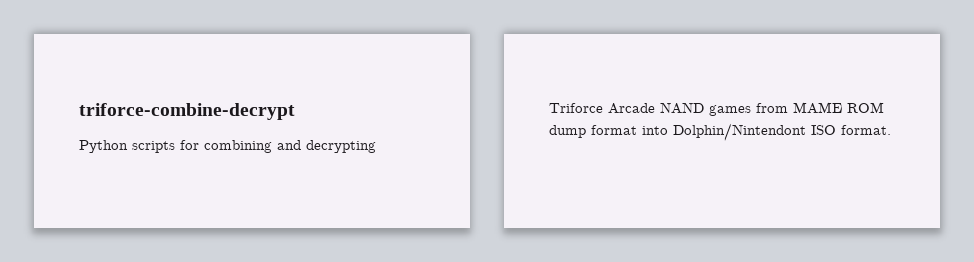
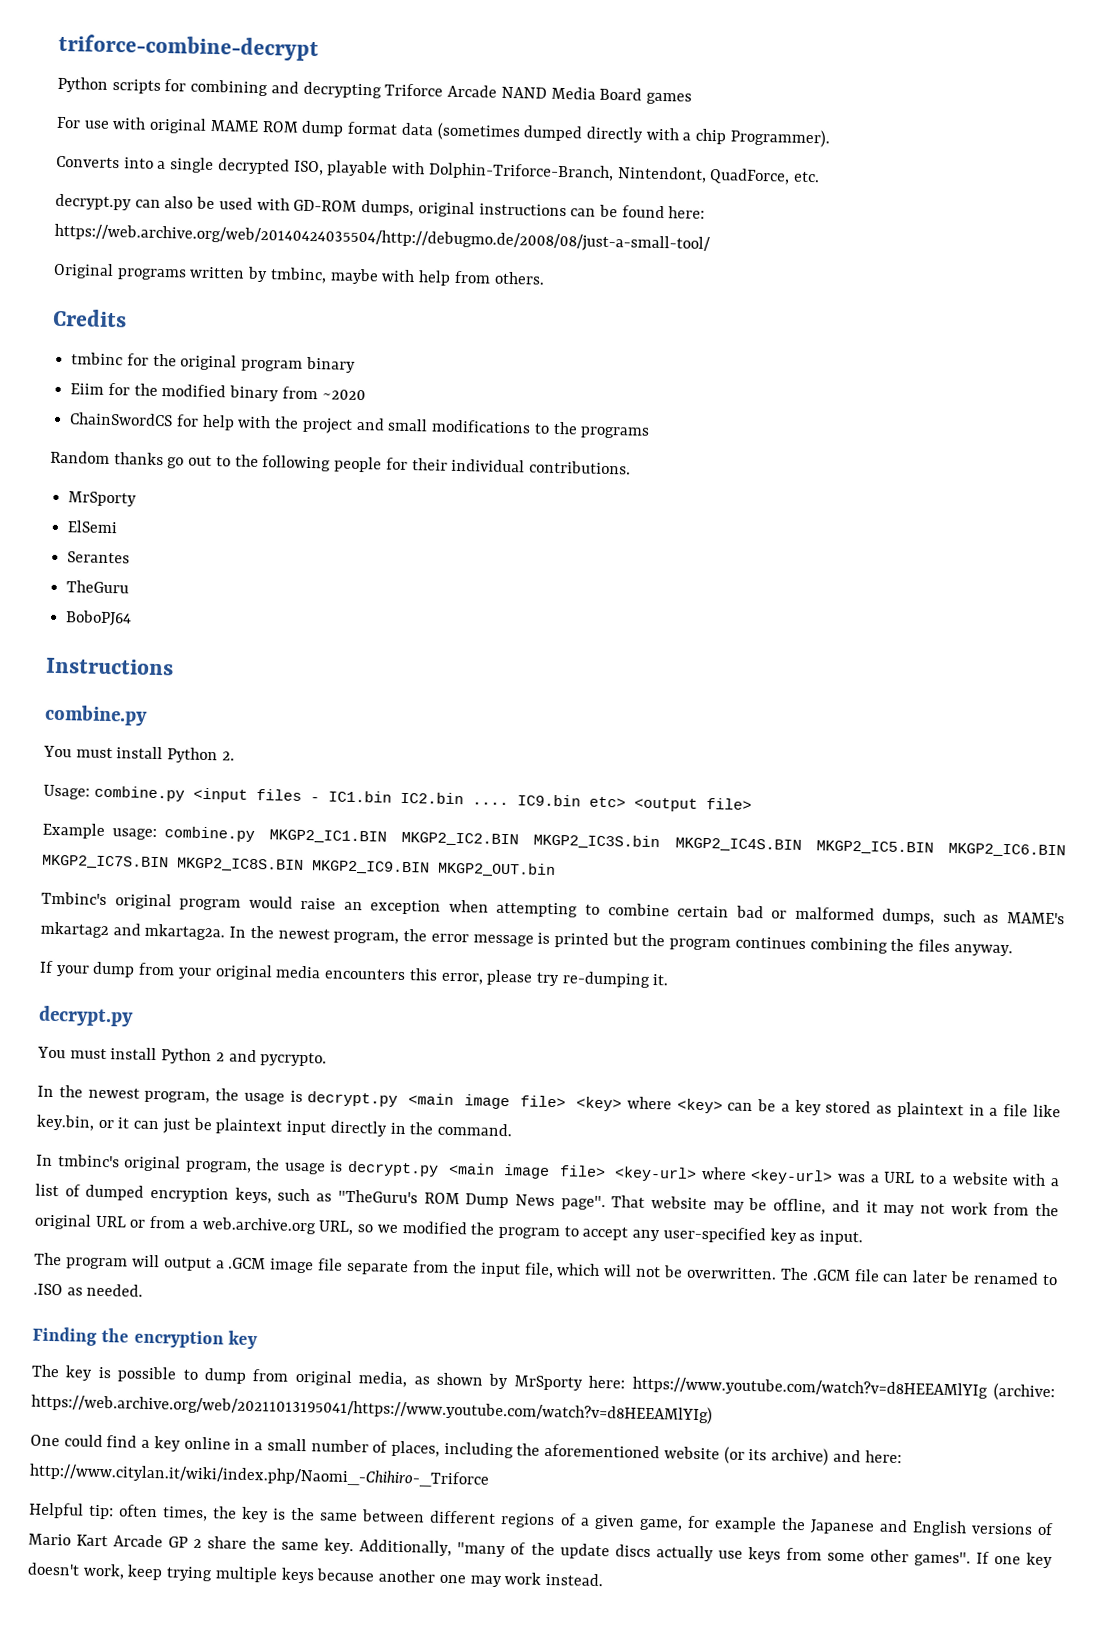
- Python scripts for combining and decrypting Triforce Arcade NAND games from MAME ROM dump format into Dolphin/Nintendont ISO format.
+ Python scripts for combining and decrypting Triforce Arcade NAND Media Board games
+ For use with original MAME ROM dump format data (sometimes dumped directly with a chip Programmer).
+ Converts into a single decrypted ISO, playable with Dolphin-Triforce-Branch, Nintendont, QuadForce, etc.
+ decrypt.py can also be used with GD-ROM dumps, original instructions can be found here: https://web.archive.org/web/20140424035504/http://debugmo.de/2008/08/just-a-small-tool/
+ Original programs written by tmbinc, maybe with help from others.
+ Credits
+ tmbinc for the original program binary
+ Eiim for the modified binary from ~2020
+ ChainSwordCS for help with the project and small modifications to the programs
+ Random thanks go out to the following people for their individual contributions.
+ MrSporty
+ ElSemi
+ Serantes
+ TheGuru
+ BoboPJ64
+ Instructions
+ combine.py
+ You must install Python 2.
+ Usage: combine.py <input files - IC1.bin IC2.bin .... IC9.bin etc> <output file>
+ Example usage: combine.py MKGP2_IC1.BIN MKGP2_IC2.BIN MKGP2_IC3S.bin MKGP2_IC4S.BIN MKGP2_IC5.BIN MKGP2_IC6.BIN MKGP2_IC7S.BIN MKGP2_IC8S.BIN MKGP2_IC9.BIN MKGP2_OUT.bin
+ Tmbinc's original program would raise an exception when attempting to combine certain bad or malformed dumps, such as MAME's mkartag2 and mkartag2a. In the newest program, the error message is printed but the program continues combining the files anyway.
+ If your dump from your original media encounters this error, please try re-dumping it.
+ decrypt.py
+ You must install Python 2 and pycrypto.
+ In the newest program, the usage is decrypt.py <main image file> <key> where <key> can be a key stored as plaintext in a file like key.bin, or it can just be plaintext input directly in the command.
+ In tmbinc's original program, the usage is decrypt.py <main image file> <key-url> where <key-url> was a URL to a website with a list of dumped encryption keys, such as "TheGuru's ROM Dump News page". That website may be offline, and it may not work from the original URL or from a web.archive.org URL, so we modified the program to accept any user-specified key as input.
+ The program will output a .GCM image file separate from the input file, which will not be overwritten. The .GCM file can later be renamed to .ISO as needed.
+ Finding the encryption key
+ The key is possible to dump from original media, as shown by MrSporty here: https://www.youtube.com/watch?v=d8HEEAMlYIg (archive: https://web.archive.org/web/20211013195041/https://www.youtube.com/watch?v=d8HEEAMlYIg)
+ One could find a key online in a small number of places, including the aforementioned website (or its archive) and here: http://www.citylan.it/wiki/index.php/Naomi_-Chihiro-_Triforce
+ Helpful tip: often times, the key is the same between different regions of a given game, for example the Japanese and English versions of Mario Kart Arcade GP 2 share the same key. Additionally, "many of the update discs actually use keys from some other games". If one key doesn't work, keep trying multiple keys because another one may work instead.

